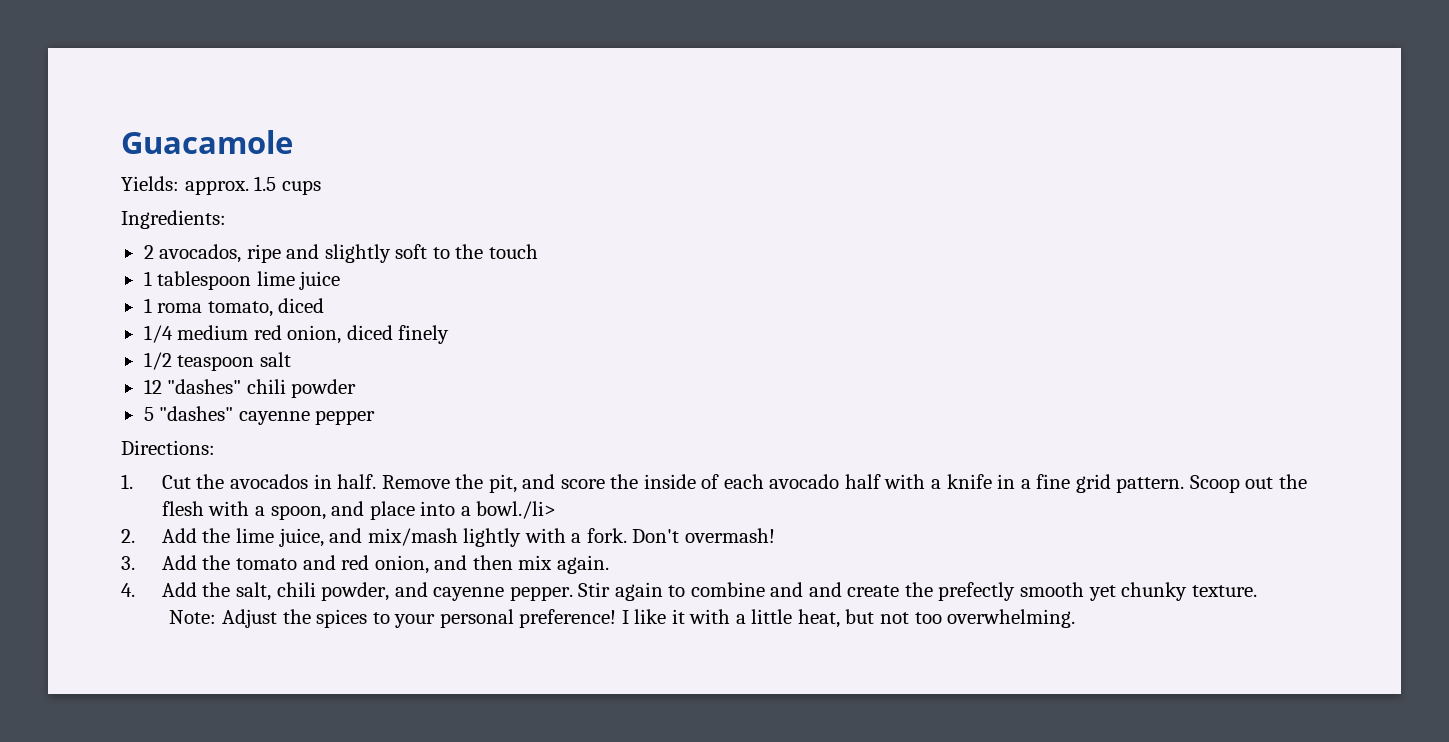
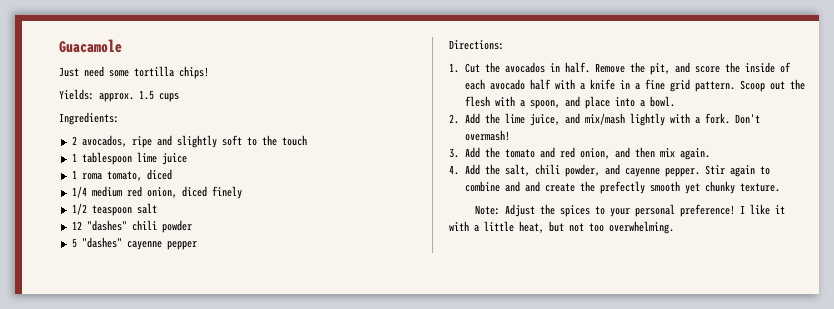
+ Just need some tortilla chips!
- Scoop out the flesh with a spoon, and place into a bowl./li>
+ Scoop out the flesh with a spoon, and place into a bowl.

